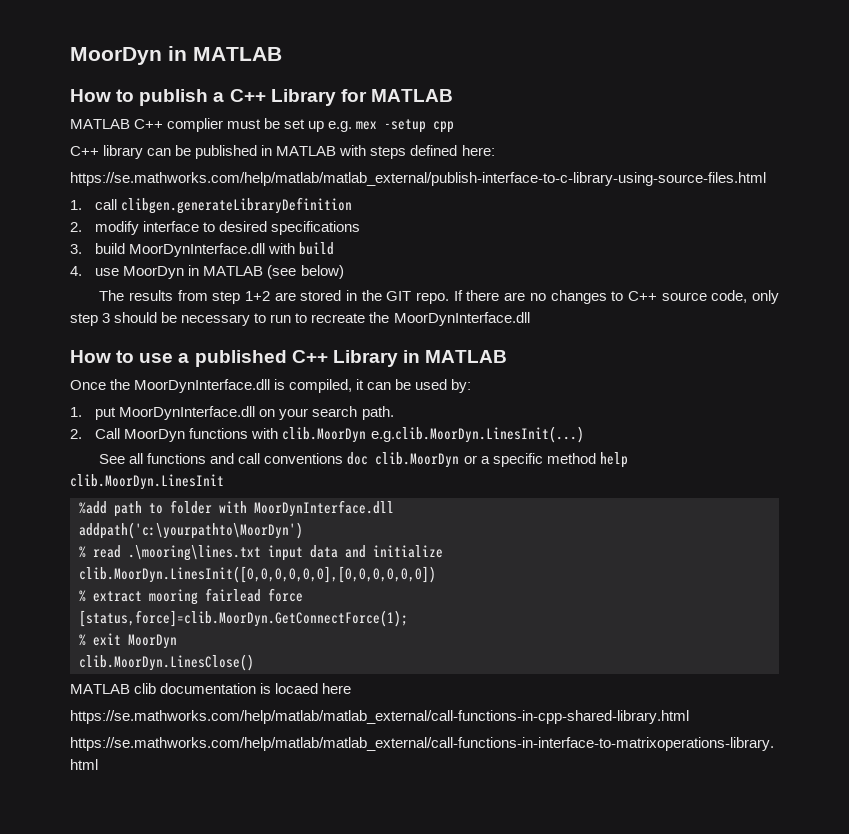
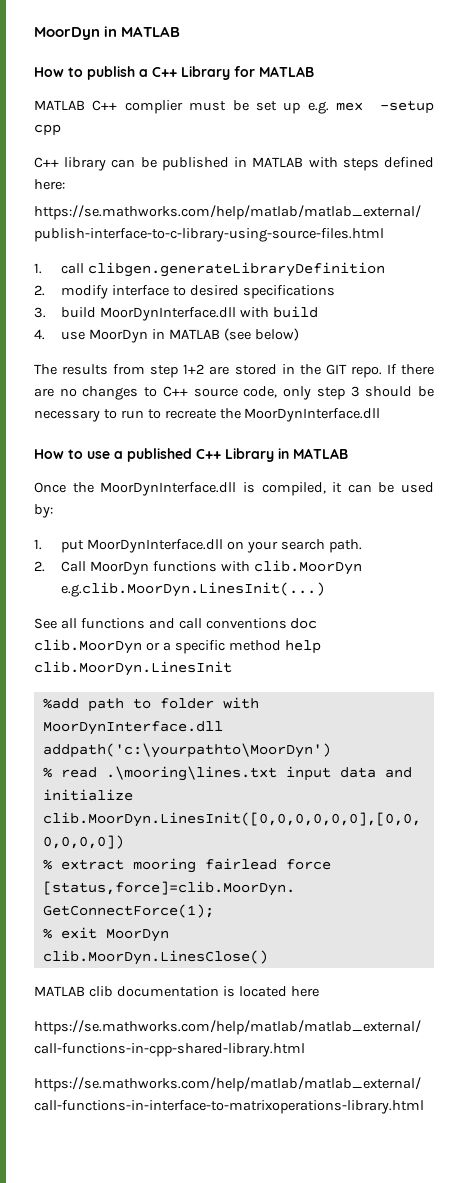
- MATLAB clib documentation is locaed here
+ MATLAB clib documentation is located here

